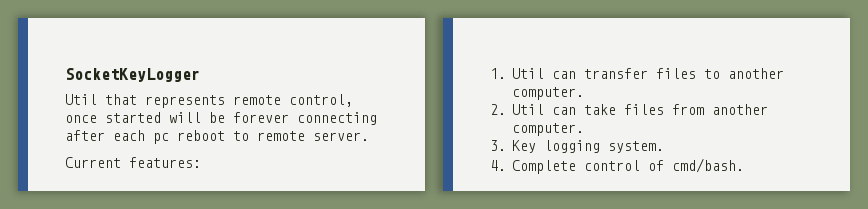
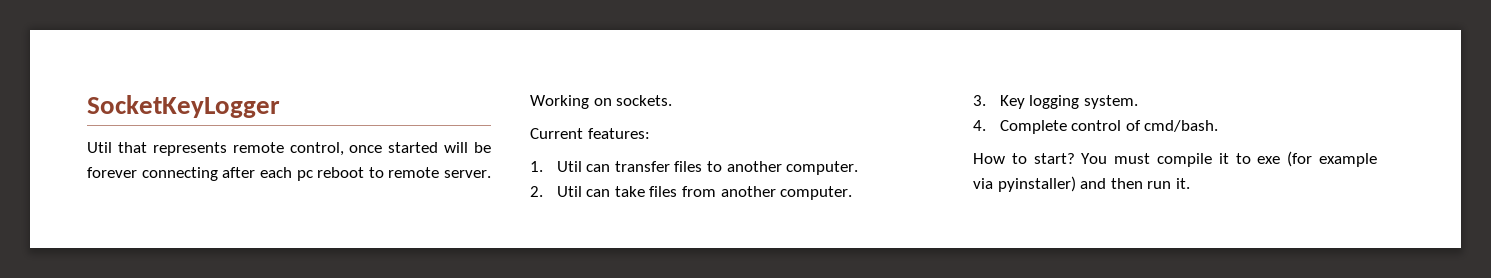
+ Working on sockets.
+ How to start? You must compile it to exe (for example via pyinstaller) and then run it.

